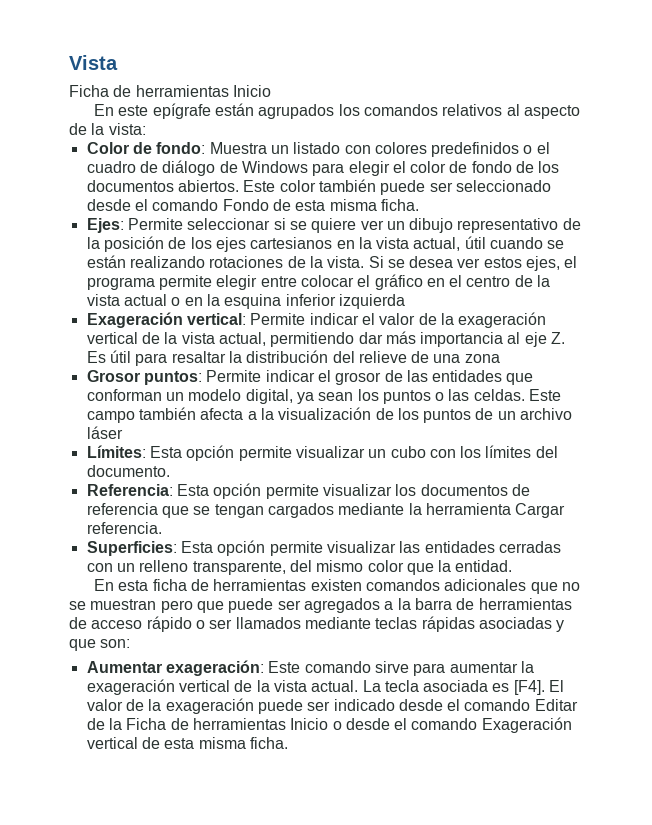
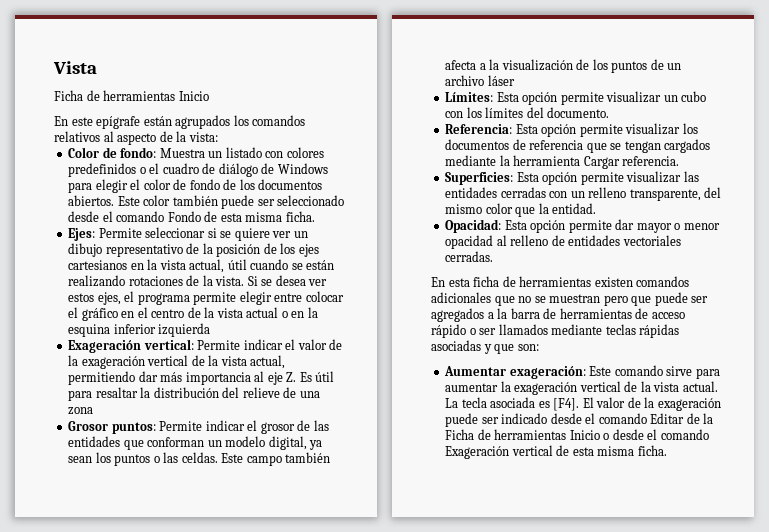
+ Opacidad: Esta opción permite dar mayor o menor opacidad al relleno de entidades vectoriales cerradas.

